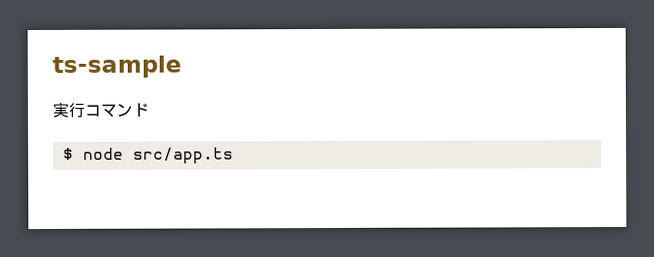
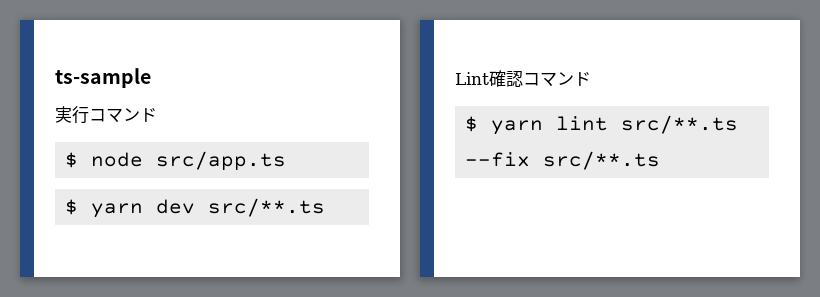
+ $ yarn dev src/**.ts
+ Lint確認コマンド
+ $ yarn lint src/**.ts --fix src/**.ts

